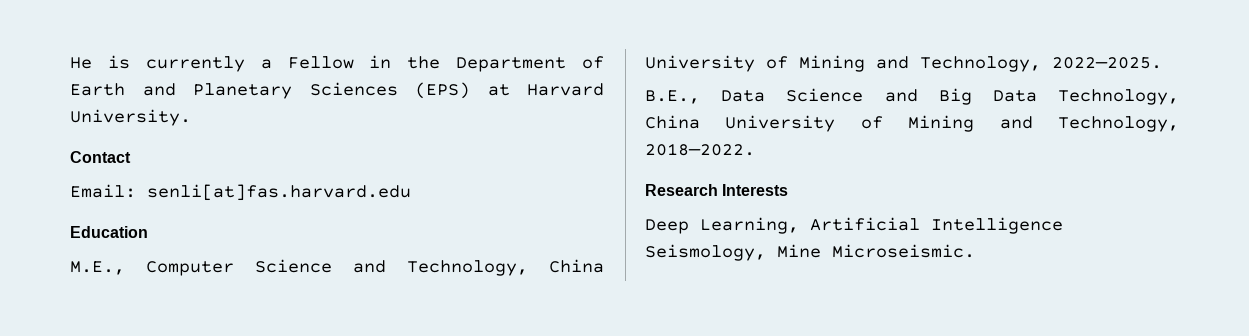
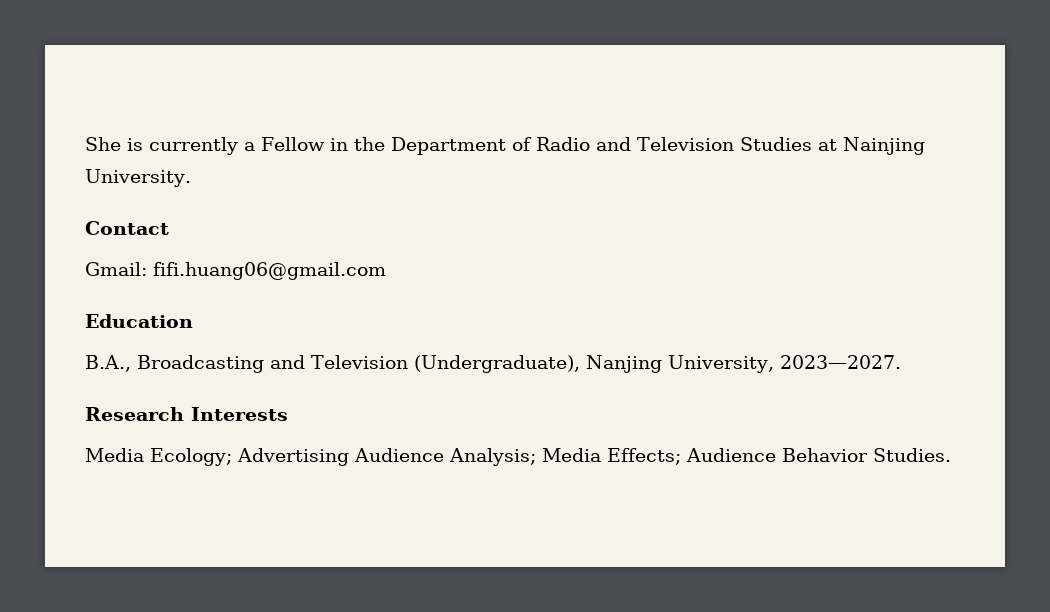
- He is currently a Fellow in the Department of Earth and Planetary Sciences (EPS) at Harvard University.
+ She is currently a Fellow in the Department of Radio and Television Studies at Nainjing University.
- Email: senli[at]fas.harvard.edu
+ Gmail: fifi.huang06@gmail.com
- M.E., Computer Science and Technology, China University of Mining and Technology, 2022—2025.
- B.E., Data Science and Big Data Technology, China University of Mining and Technology, 2018—2022.
+ B.A., Broadcasting and Television (Undergraduate), Nanjing University, 2023—2027.
  Research Interests
- Deep Learning, Artificial Intelligence Seismology, Mine Microseismic.
+ Media Ecology; Advertising Audience Analysis; Media Effects; Audience Behavior Studies.

